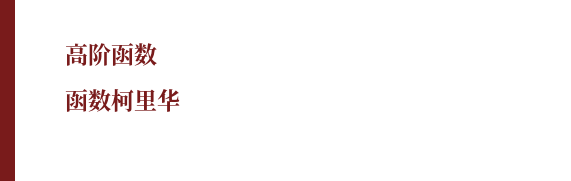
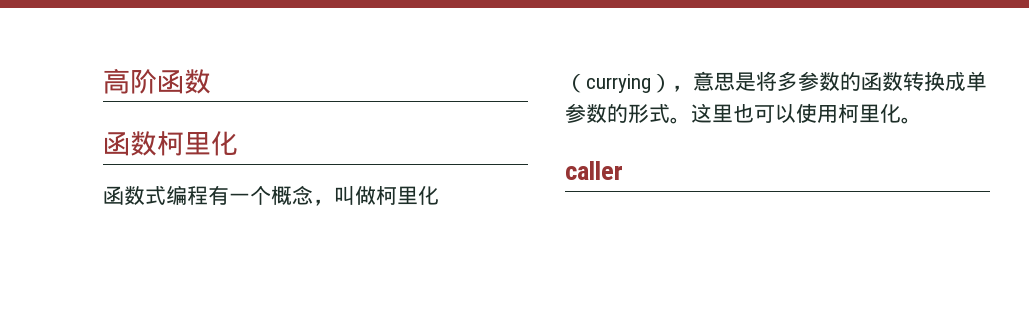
- 函数柯里华
+ 函数柯里化
+ 函数式编程有一个概念，叫做柯里化（currying），意思是将多参数的函数转换成单参数的形式。这里也可以使用柯里化。
+ caller

